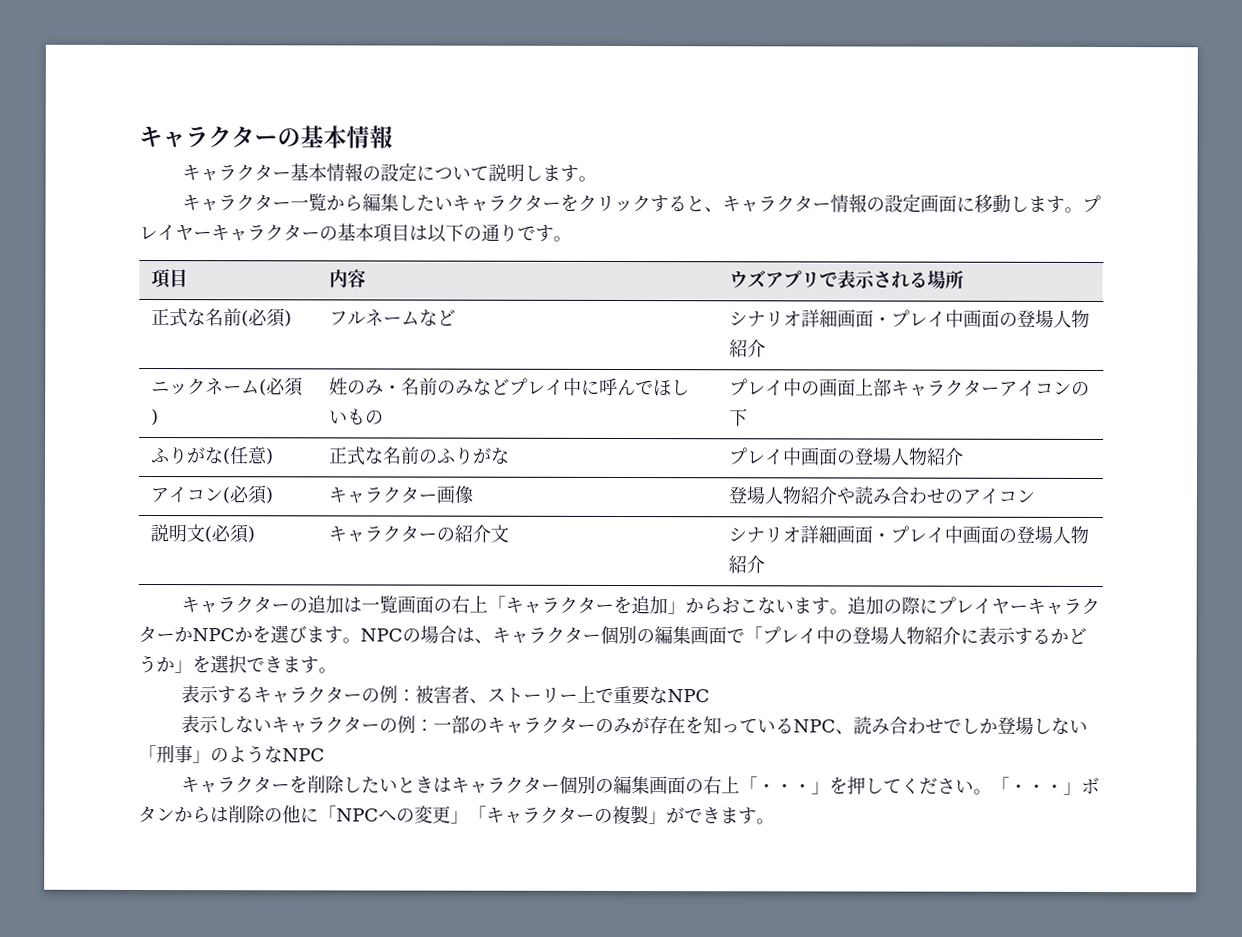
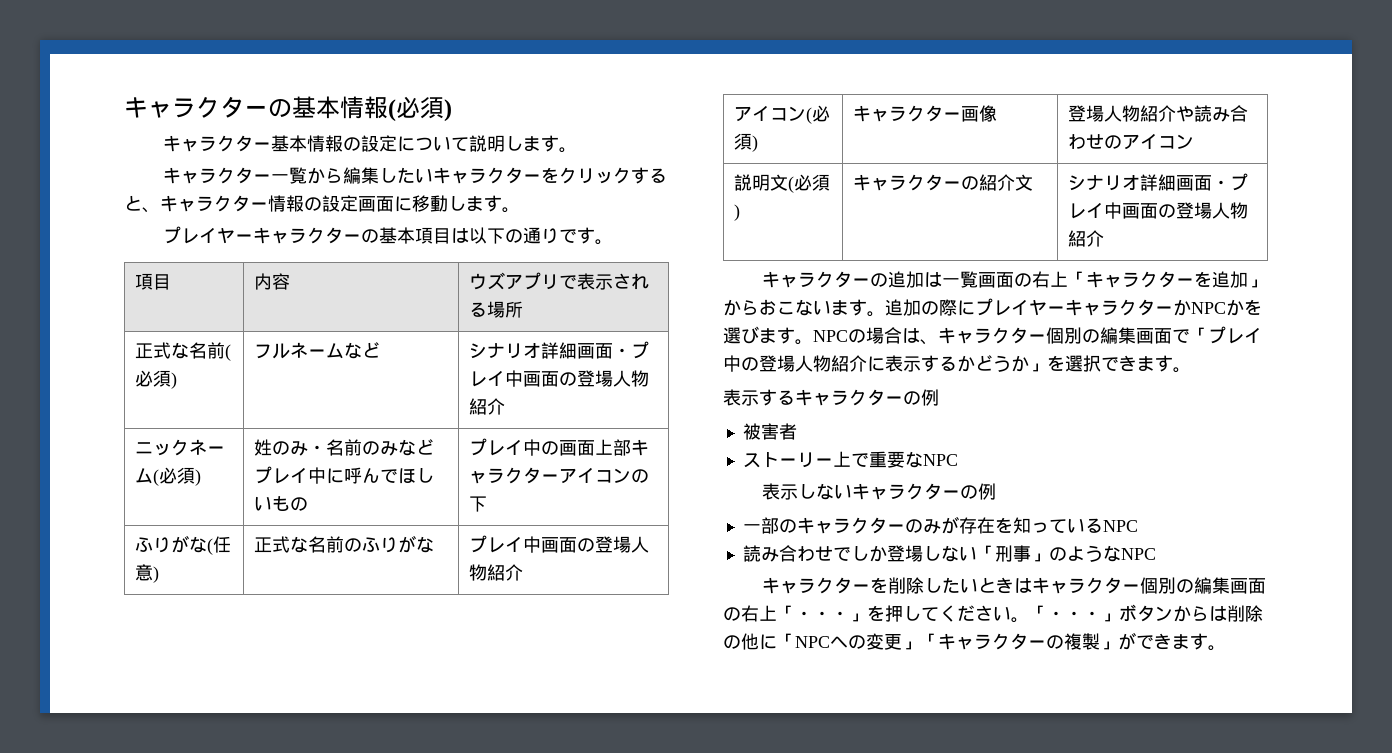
- キャラクターの基本情報
+ キャラクターの基本情報(必須)
- キャラクター一覧から編集したいキャラクターをクリックすると、キャラクター情報の設定画面に移動します。プレイヤーキャラクターの基本項目は以下の通りです。
+ キャラクター一覧から編集したいキャラクターをクリックすると、キャラクター情報の設定画面に移動します。
+ プレイヤーキャラクターの基本項目は以下の通りです。
- 表示するキャラクターの例：被害者、ストーリー上で重要なNPC
+ 表示するキャラクターの例
+ 被害者
+ ストーリー上で重要なNPC
- 表示しないキャラクターの例：一部のキャラクターのみが存在を知っているNPC、読み合わせでしか登場しない「刑事」のようなNPC
+ 表示しないキャラクターの例
+ 一部のキャラクターのみが存在を知っているNPC
+ 読み合わせでしか登場しない「刑事」のようなNPC

